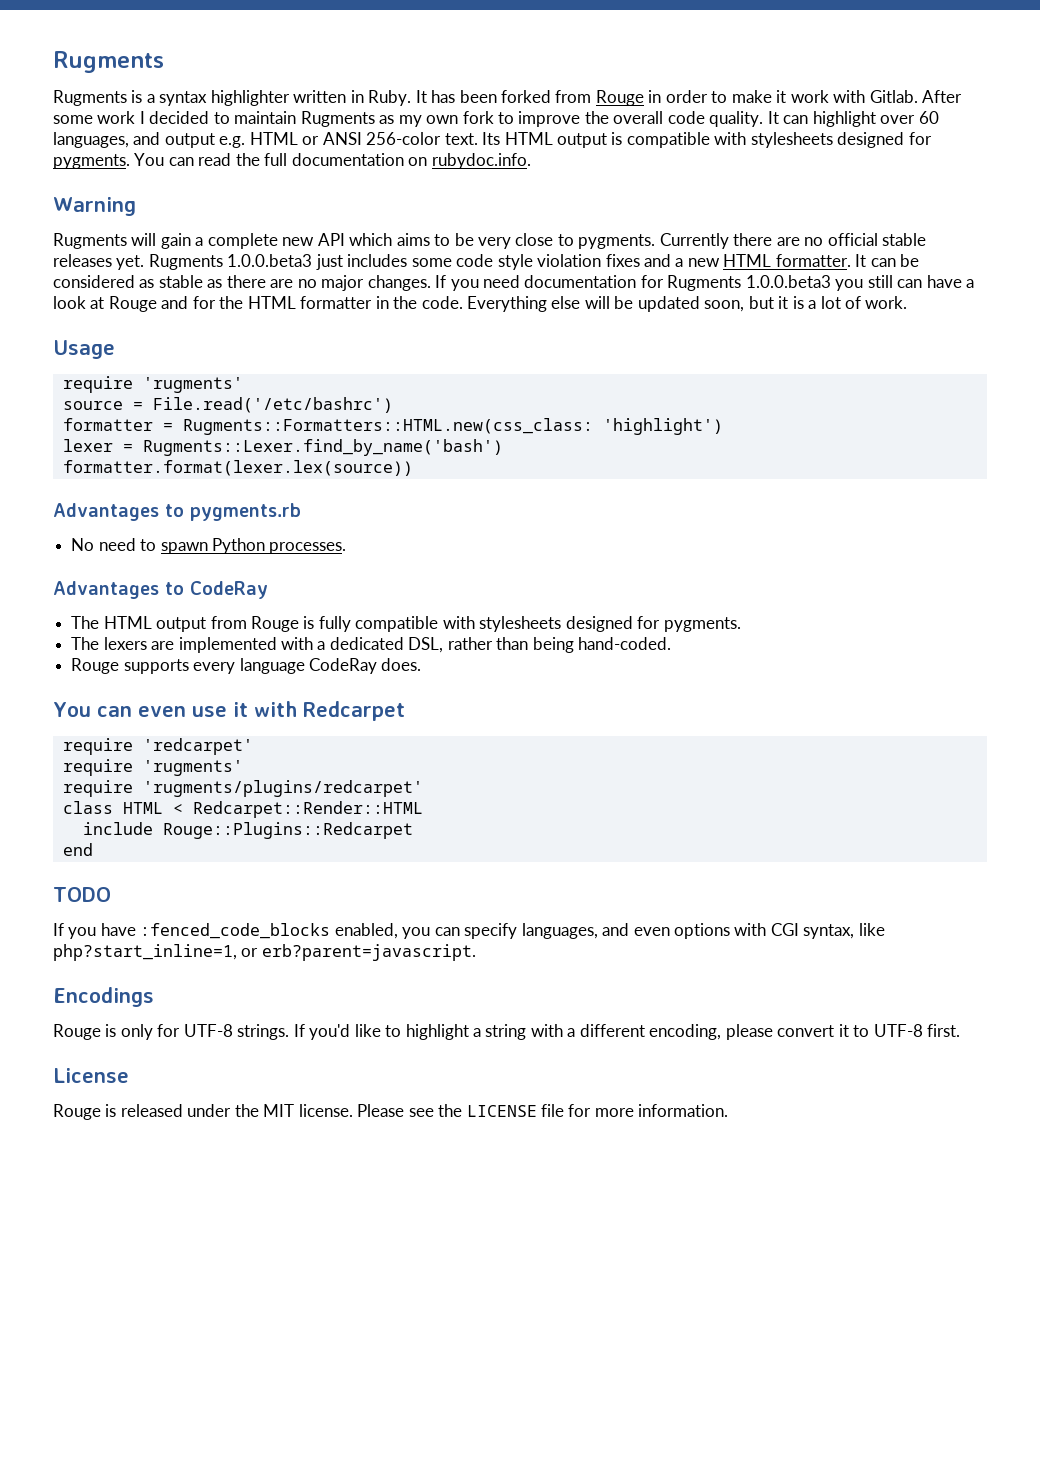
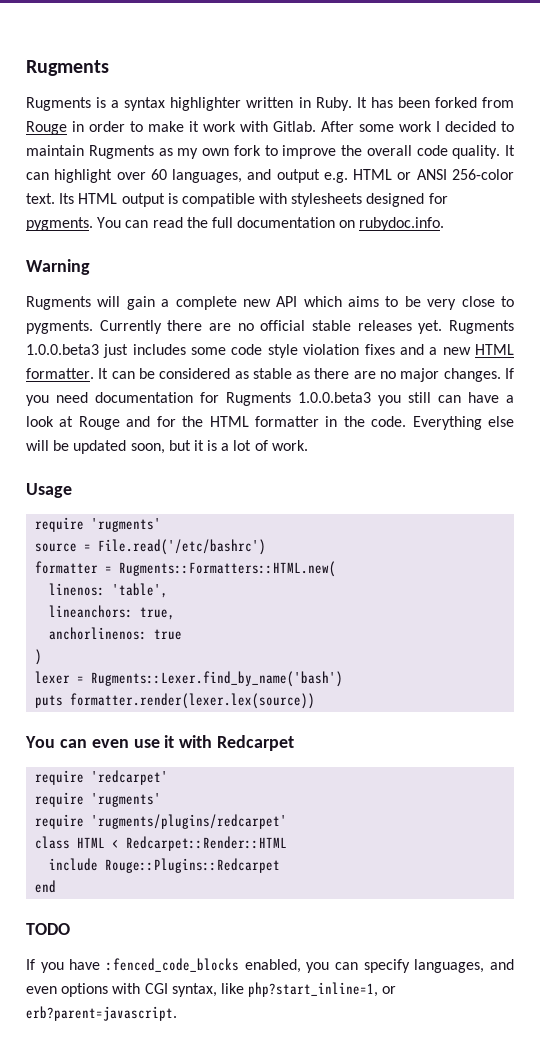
- formatter = Rugments::Formatters::HTML.new(css_class: 'highlight')
+ formatter = Rugments::Formatters::HTML.new(
+ linenos: 'table',
+ lineanchors: true,
+ anchorlinenos: true
+ )
  lexer = Rugments::Lexer.find_by_name('bash')
- formatter.format(lexer.lex(source))
- Advantages to pygments.rb
- No need to spawn Python processes.
- Advantages to CodeRay
- The HTML output from Rouge is fully compatible with stylesheets designed for pygments.
- The lexers are implemented with a dedicated DSL, rather than being hand-coded.
- Rouge supports every language CodeRay does.
+ puts formatter.render(lexer.lex(source))
- Encodings
- Rouge is only for UTF-8 strings. If you'd like to highlight a string with a different encoding, please convert it to UTF-8 first.
- License
- Rouge is released under the MIT license. Please see the LICENSE file for more information.

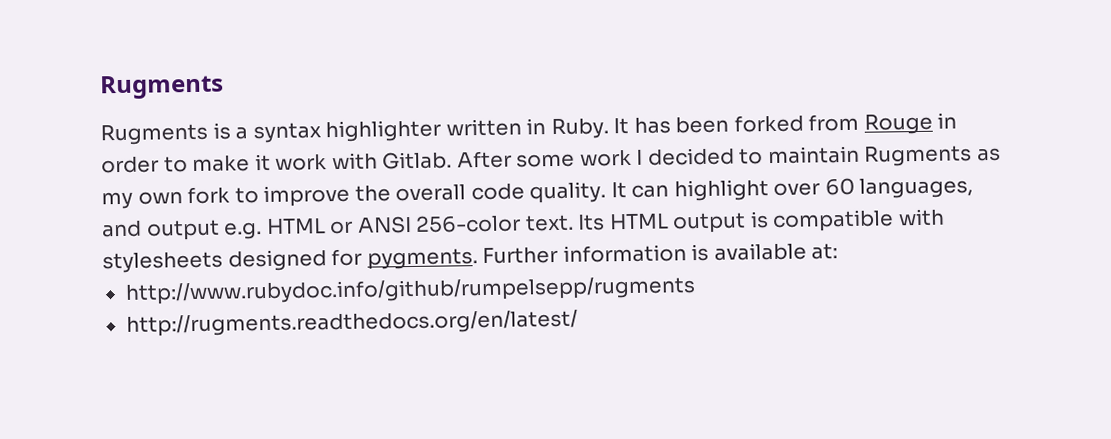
- You can read the full documentation on rubydoc.info.
- Warning
- Rugments will gain a complete new API which aims to be very close to pygments. Currently there are no official stable releases yet. Rugments 1.0.0.beta3 just includes some code style violation fixes and a new HTML formatter. It can be considered as stable as there are no major changes. If you need documentation for Rugments 1.0.0.beta3 you still can have a look at Rouge and for the HTML formatter in the code. Everything else will be updated soon, but it is a lot of work.
- Usage
- require 'rugments'
- source = File.read('/etc/bashrc')
- formatter = Rugments::Formatters::HTML.new(
- linenos: 'table',
- lineanchors: true,
- anchorlinenos: true
- )
- lexer = Rugments::Lexer.find_by_name('bash')
- puts formatter.render(lexer.lex(source))
- You can even use it with Redcarpet
- require 'redcarpet'
- require 'rugments'
- require 'rugments/plugins/redcarpet'
- class HTML < Redcarpet::Render::HTML
- include Rouge::Plugins::Redcarpet
- end
- TODO
- If you have :fenced_code_blocks enabled, you can specify languages, and even options with CGI syntax, like php?start_inline=1, or erb?parent=javascript.
+ Further information is available at:
+ http://www.rubydoc.info/github/rumpelsepp/rugments
+ http://rugments.readthedocs.org/en/latest/

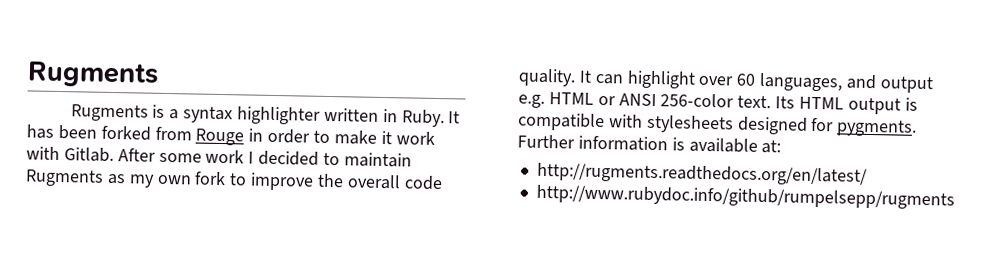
+ http://rugments.readthedocs.org/en/latest/
- http://rugments.readthedocs.org/en/latest/

